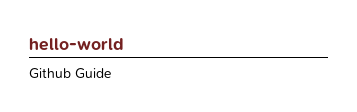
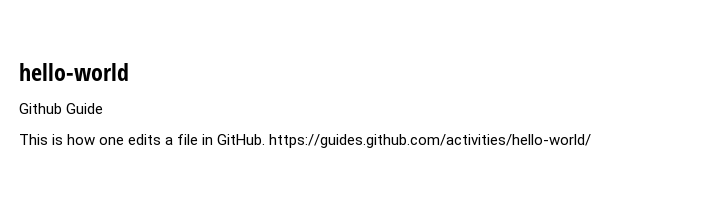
+ This is how one edits a file in GitHub. https://guides.github.com/activities/hello-world/

